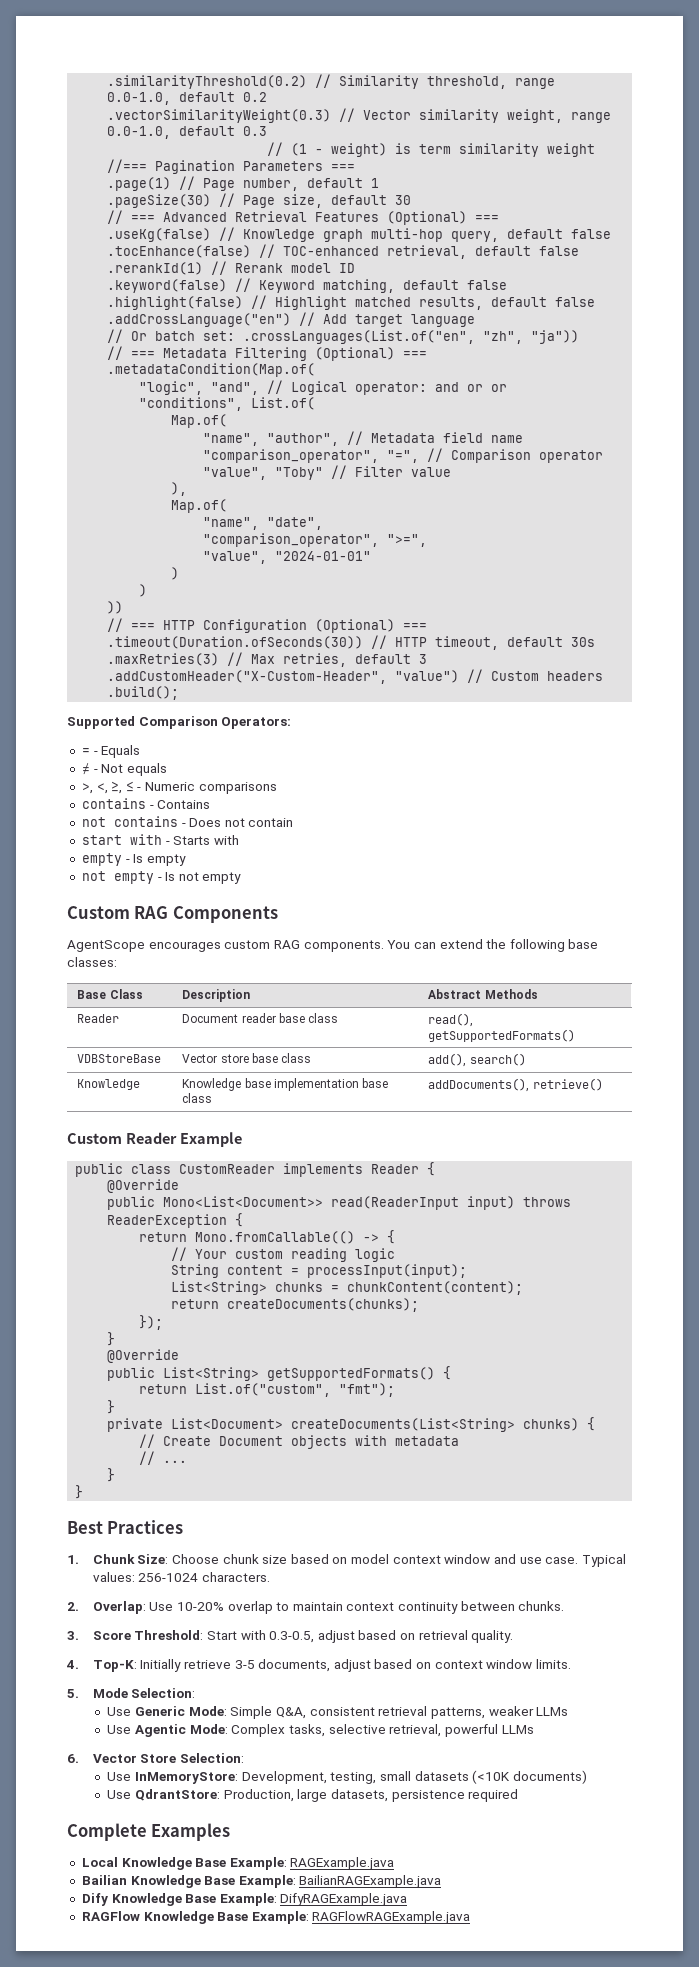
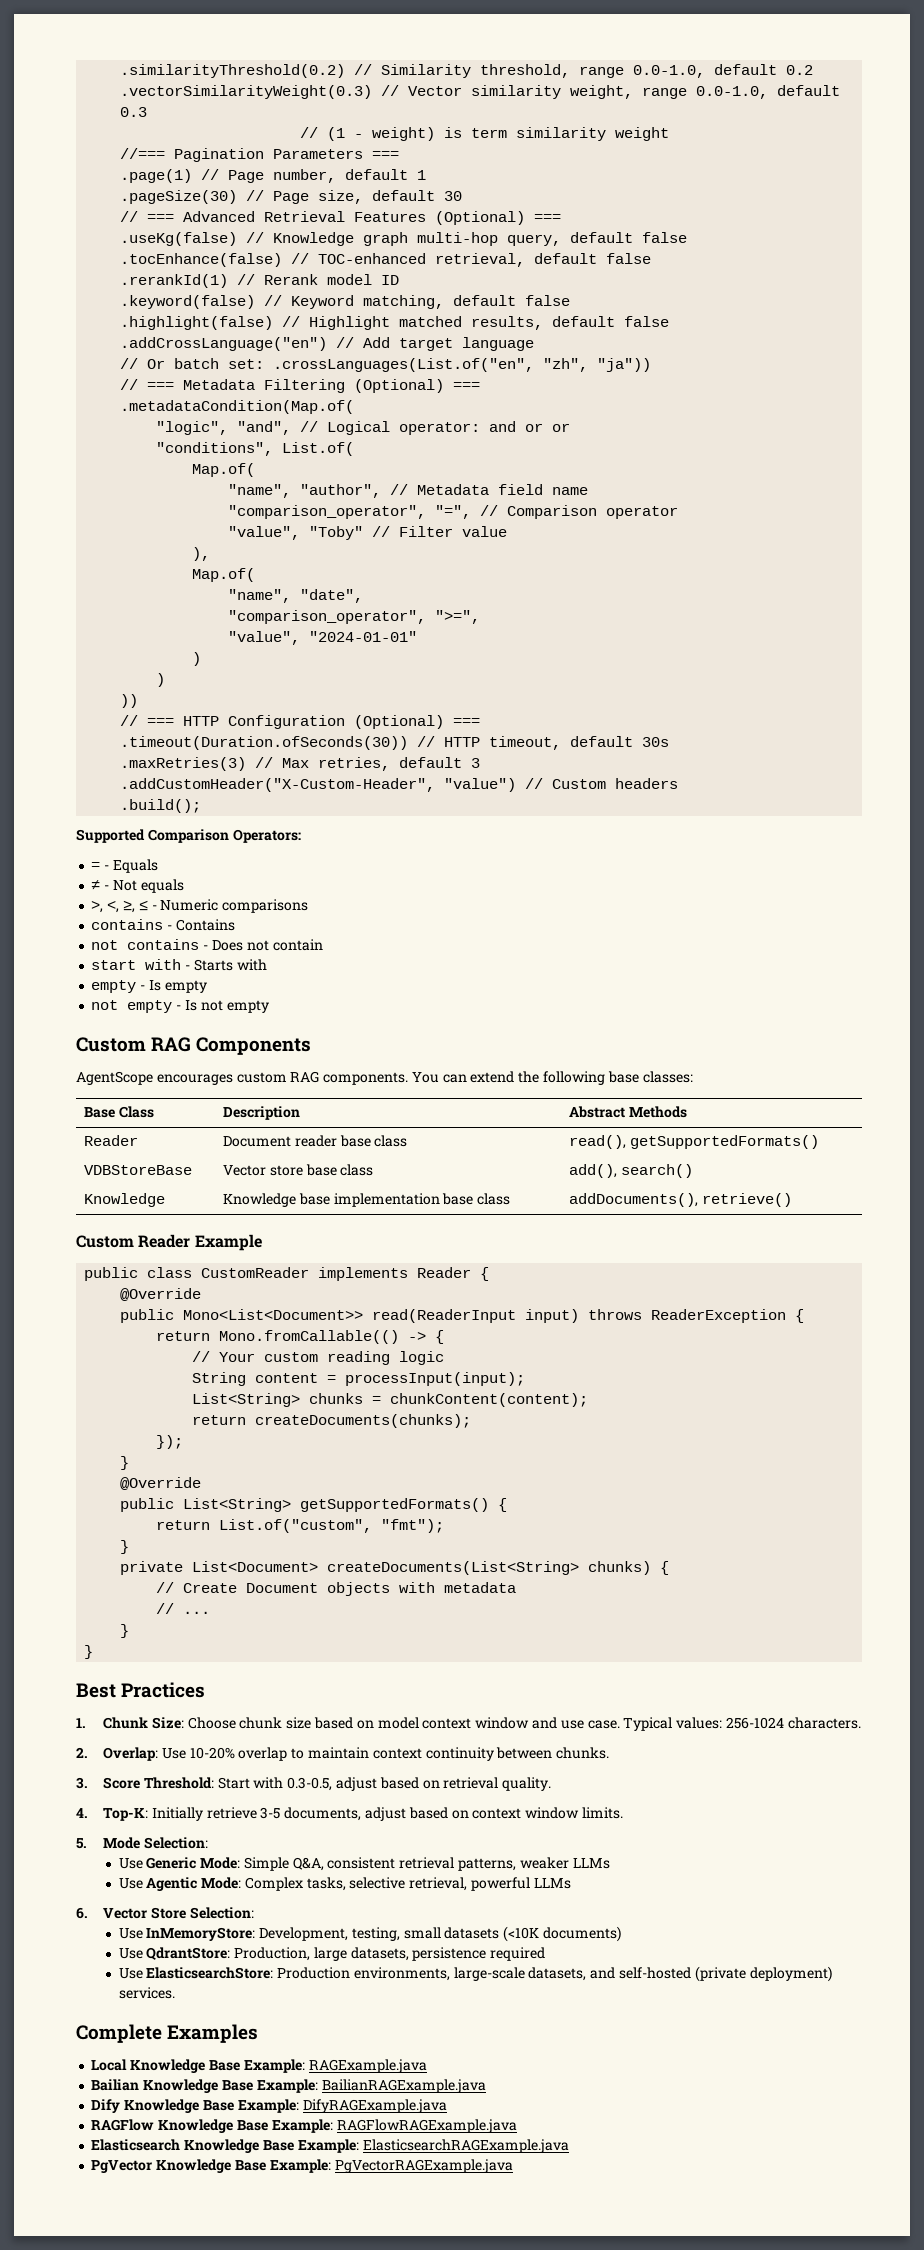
+ Use ElasticsearchStore: Production environments, large-scale datasets, and self-hosted (private deployment) services.
+ Elasticsearch Knowledge Base Example: ElasticsearchRAGExample.java
+ PgVector Knowledge Base Example: PgVectorRAGExample.java

